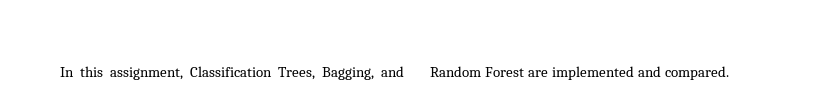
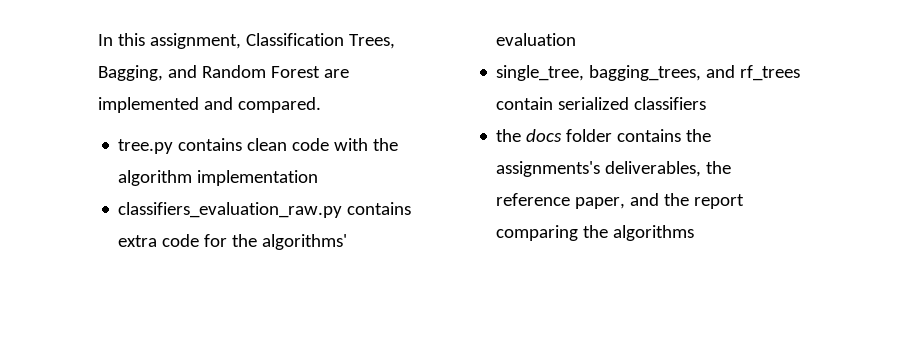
+ tree.py contains clean code with the algorithm implementation
+ classifiers_evaluation_raw.py contains extra code for the algorithms' evaluation
+ single_tree, bagging_trees, and rf_trees contain serialized classifiers
+ the docs folder contains the assignments's deliverables, the reference paper, and the report comparing the algorithms

